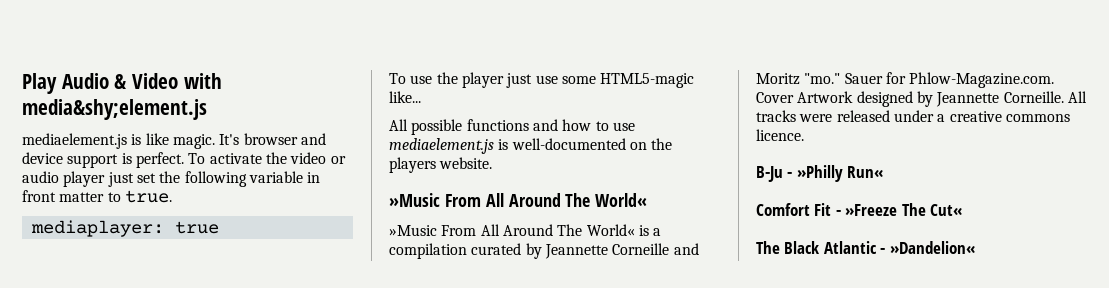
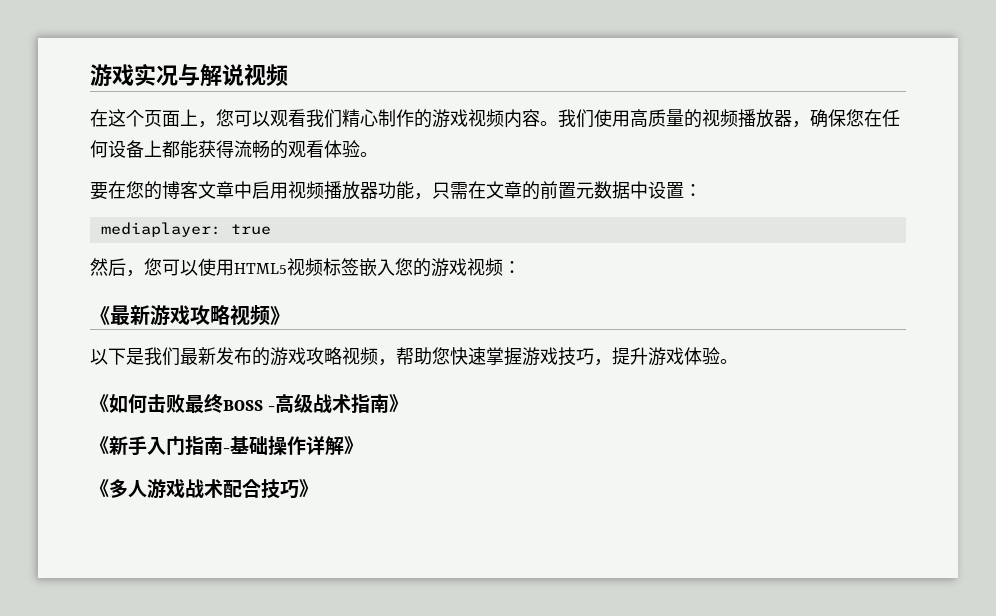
- Play Audio & Video with media&shy;element.js
- mediaelement.js is like magic. It's browser and device support is perfect. To activate the video or audio player just set the following variable in front matter to true.
+ 游戏实况与解说视频
+ 在这个页面上，您可以观看我们精心制作的游戏视频内容。我们使用高质量的视频播放器，确保您在任何设备上都能获得流畅的观看体验。
+ 要在您的博客文章中启用视频播放器功能，只需在文章的前置元数据中设置：
  mediaplayer: true
- To use the player just use some HTML5-magic like...
- All possible functions and how to use mediaelement.js is well-documented on the players website.
- »Music From All Around The World«
- »Music From All Around The World« is a compilation curated by Jeannette Corneille and Moritz "mo." Sauer for Phlow-Magazine.com. Cover Artwork designed by Jeannette Corneille. All tracks were released under a creative commons licence.
- B-Ju - »Philly Run«
- Comfort Fit - »Freeze The Cut«
- The Black Atlantic - »Dandelion«
+ 然后，您可以使用HTML5视频标签嵌入您的游戏视频：
+ 《最新游戏攻略视频》
+ 以下是我们最新发布的游戏攻略视频，帮助您快速掌握游戏技巧，提升游戏体验。
+ 《如何击败最终BOSS -高级战术指南》
+ 《新手入门指南-基础操作详解》
+ 《多人游戏战术配合技巧》

